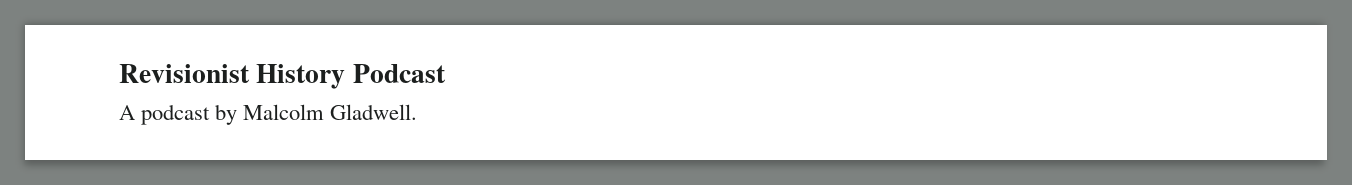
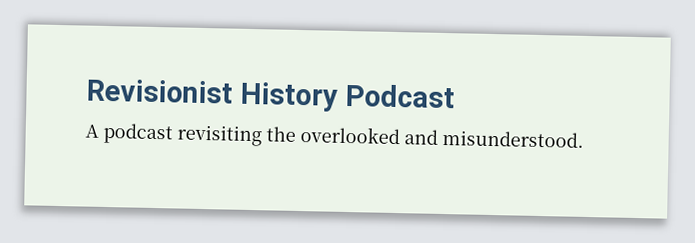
- A podcast by Malcolm Gladwell.
+ A podcast revisiting the overlooked and misunderstood.

